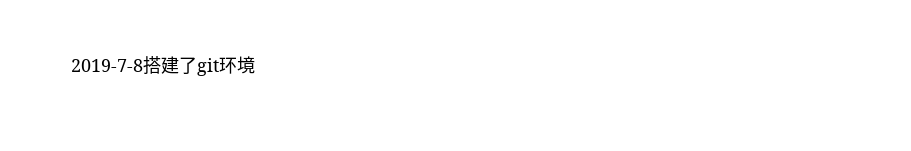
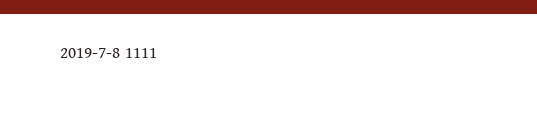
- 2019-7-8搭建了git环境
+ 2019-7-8 1111

